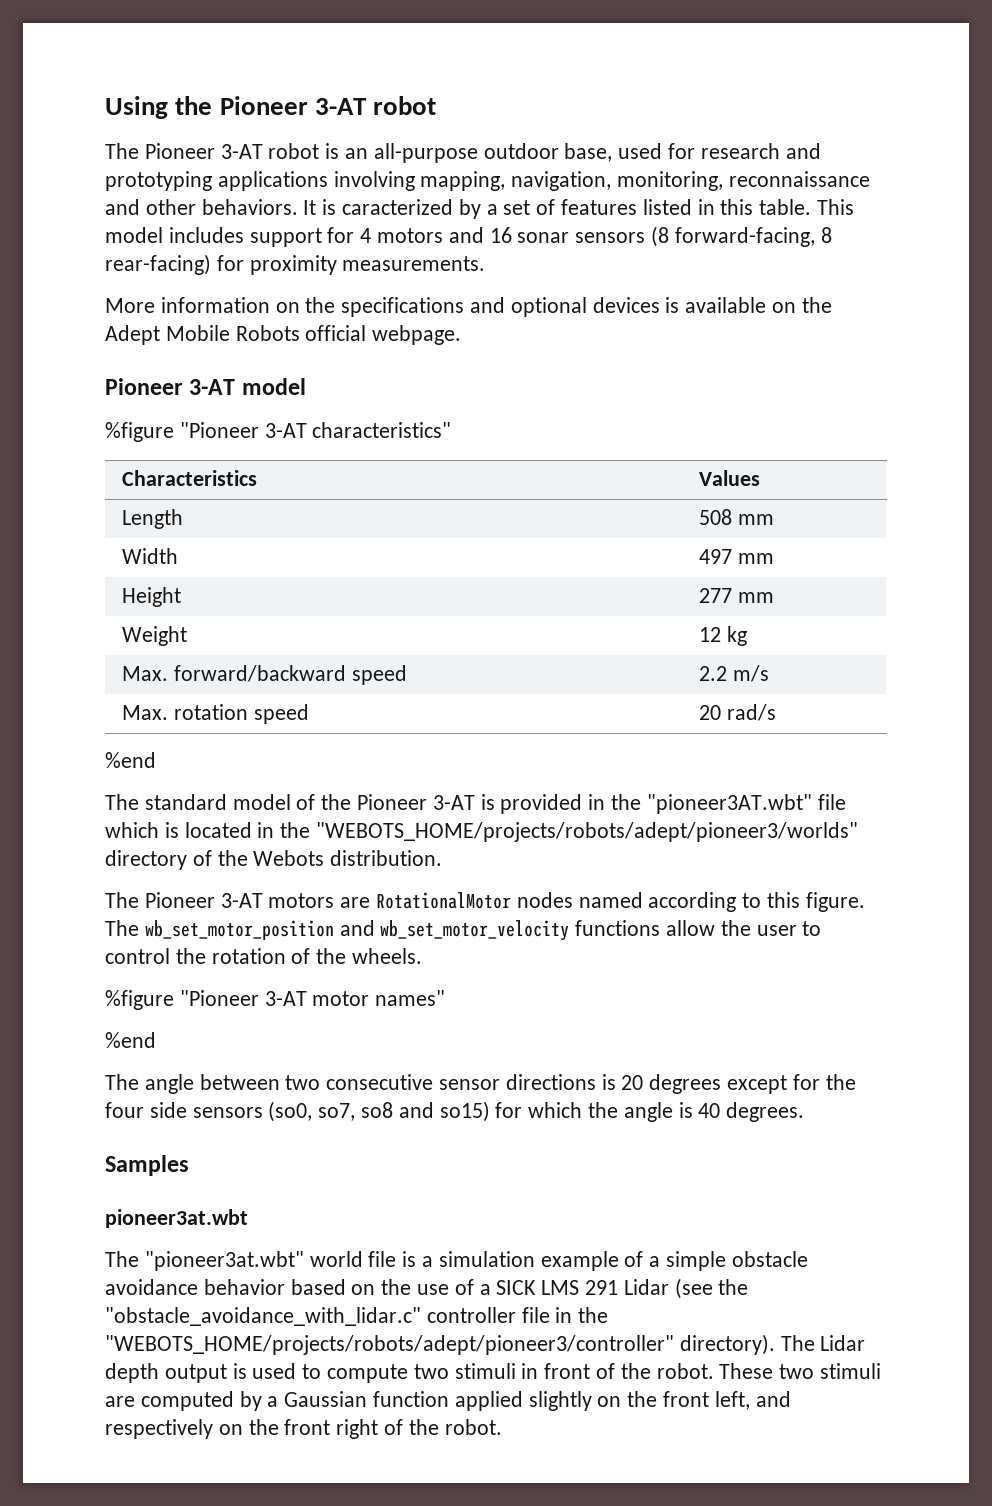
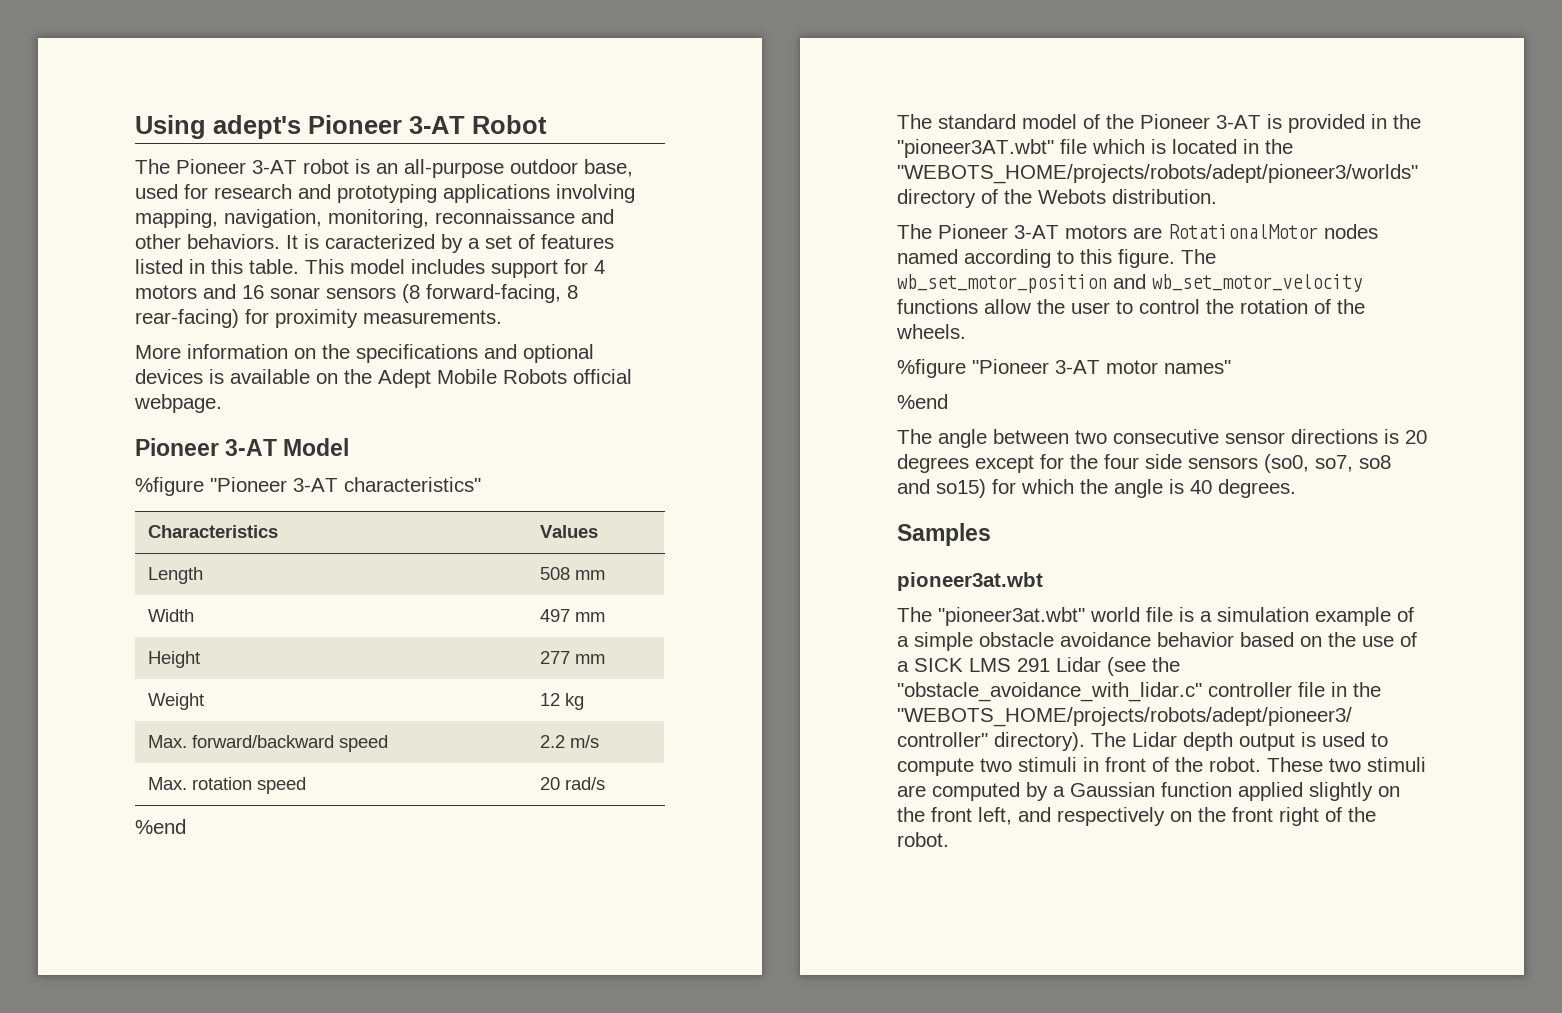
- Using the Pioneer 3-AT robot
+ Using adept's Pioneer 3-AT Robot
- Pioneer 3-AT model
+ Pioneer 3-AT Model

